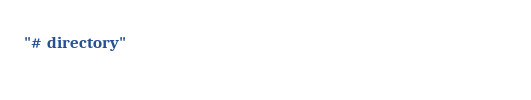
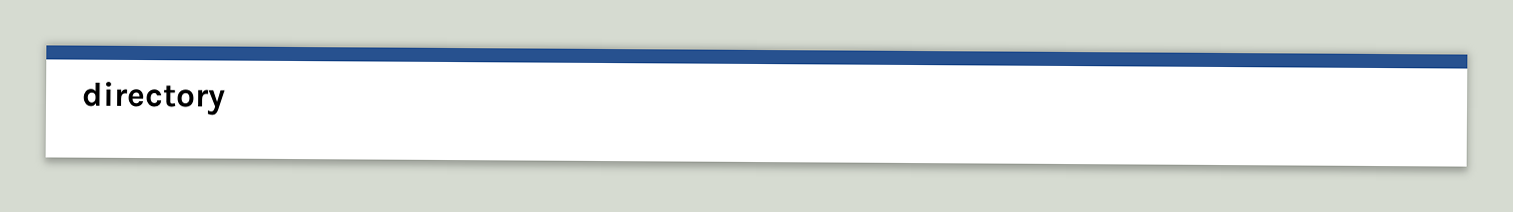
- "# directory"
+ directory

